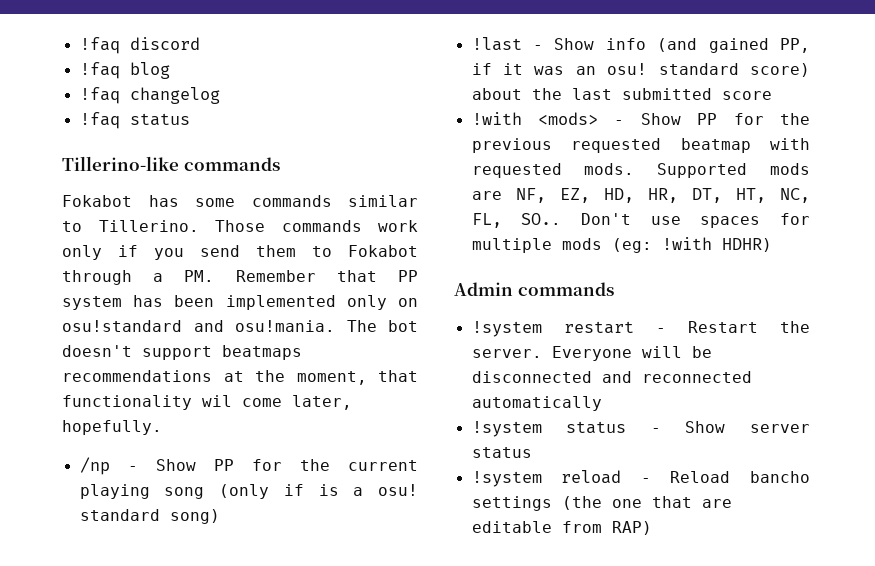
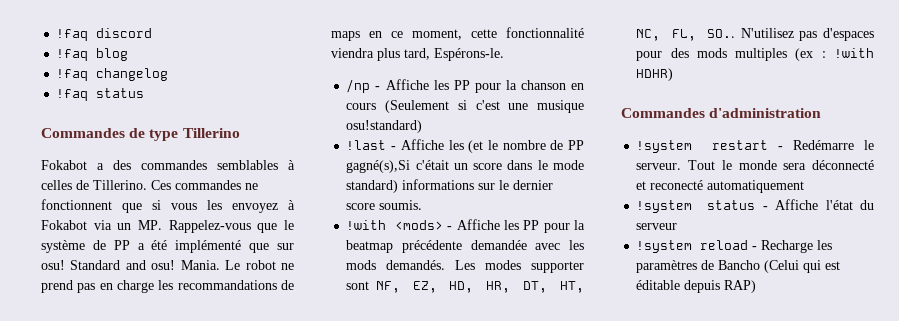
- Tillerino-like commands
- Fokabot has some commands similar to Tillerino. Those commands work only if you send them to Fokabot through a PM. Remember that PP system has been implemented only on osu!standard and osu!mania. The bot doesn't support beatmaps recommendations at the moment, that functionality wil come later, hopefully.
- /np - Show PP for the current playing song (only if is a osu! standard song)
- !last - Show info (and gained PP, if it was an osu! standard score) about the last submitted score
- !with <mods> - Show PP for the previous requested beatmap with requested mods. Supported mods are NF, EZ, HD, HR, DT, HT, NC, FL, SO..
+ Commandes de type Tillerino
+ Fokabot a des commandes semblables à celles de Tillerino. Ces commandes ne fonctionnent que si vous les envoyez à Fokabot via un MP. Rappelez-vous que le système de PP a été implémenté que sur osu! Standard and osu! Mania. Le robot ne prend pas en charge les recommandations de maps en ce moment, cette fonctionnalité viendra plus tard, Espérons-le.
+ /np - Affiche les PP pour la chanson en cours (Seulement si c'est une musique osu!standard)
+ !last - Affiche les (et le nombre de PP gagné(s),Si c'était un score dans le mode standard) informations sur le dernier score soumis.
+ !with <mods> - Affiche les PP pour la beatmap précédente demandée avec les mods demandés. Les modes supporter sont NF, EZ, HD, HR, DT, HT, NC, FL, SO..
- Don't use spaces for multiple mods (eg: !with HDHR)
+ N'utilisez pas d'espaces pour des mods multiples (ex : !with HDHR)
- Admin commands
+ Commandes d'administration
- !system restart - Restart the server. Everyone will be disconnected and reconnected automatically
+ !system restart - Redémarre le serveur. Tout le monde sera déconnecté et reconecté automatiquement
- !system status - Show server status
+ !system status - Affiche l'état du serveur
- !system reload - Reload bancho settings (the one that are editable from RAP)
+ !system reload - Recharge les paramètres de Bancho (Celui qui est éditable depuis RAP)

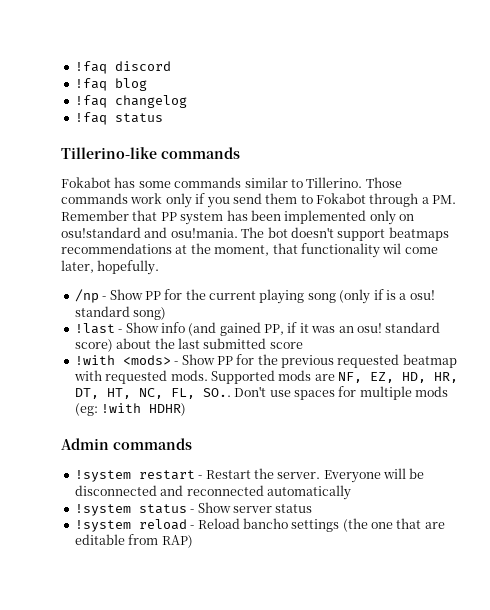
- Commandes de type Tillerino
- Fokabot a des commandes semblables à celles de Tillerino. Ces commandes ne fonctionnent que si vous les envoyez à Fokabot via un MP. Rappelez-vous que le système de PP a été implémenté que sur osu! Standard and osu! Mania. Le robot ne prend pas en charge les recommandations de maps en ce moment, cette fonctionnalité viendra plus tard, Espérons-le.
- /np - Affiche les PP pour la chanson en cours (Seulement si c'est une musique osu!standard)
- !last - Affiche les (et le nombre de PP gagné(s),Si c'était un score dans le mode standard) informations sur le dernier score soumis.
- !with <mods> - Affiche les PP pour la beatmap précédente demandée avec les mods demandés. Les modes supporter sont NF, EZ, HD, HR, DT, HT, NC, FL, SO..
+ Tillerino-like commands
+ Fokabot has some commands similar to Tillerino. Those commands work only if you send them to Fokabot through a PM. Remember that PP system has been implemented only on osu!standard and osu!mania. The bot doesn't support beatmaps recommendations at the moment, that functionality wil come later, hopefully.
+ /np - Show PP for the current playing song (only if is a osu! standard song)
+ !last - Show info (and gained PP, if it was an osu! standard score) about the last submitted score
+ !with <mods> - Show PP for the previous requested beatmap with requested mods. Supported mods are NF, EZ, HD, HR, DT, HT, NC, FL, SO..
- N'utilisez pas d'espaces pour des mods multiples (ex : !with HDHR)
+ Don't use spaces for multiple mods (eg: !with HDHR)
- Commandes d'administration
+ Admin commands
- !system restart - Redémarre le serveur. Tout le monde sera déconnecté et reconecté automatiquement
+ !system restart - Restart the server. Everyone will be disconnected and reconnected automatically
- !system status - Affiche l'état du serveur
+ !system status - Show server status
- !system reload - Recharge les paramètres de Bancho (Celui qui est éditable depuis RAP)
+ !system reload - Reload bancho settings (the one that are editable from RAP)

